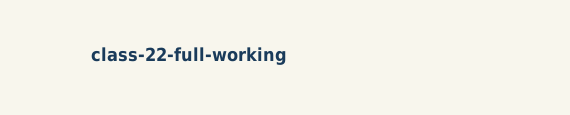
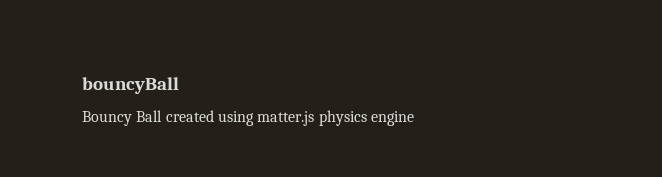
- class-22-full-working
+ bouncyBall
+ Bouncy Ball created using matter.js physics engine

